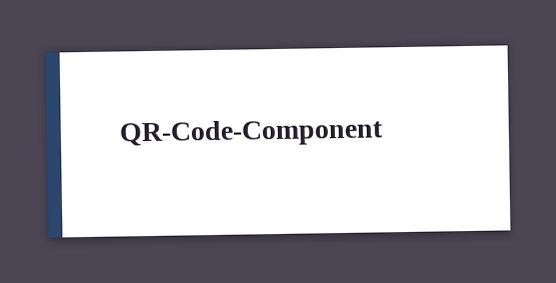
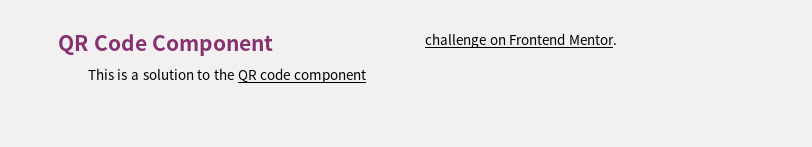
- QR-Code-Component
+ QR Code Component
+ This is a solution to the QR code component challenge on Frontend Mentor.

